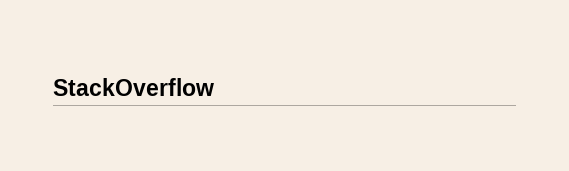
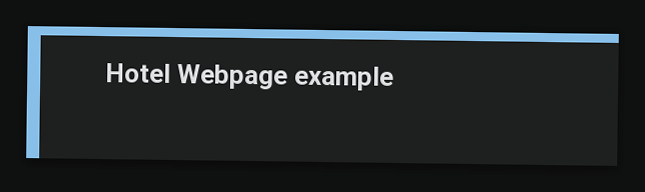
- StackOverflow
+ Hotel Webpage example

